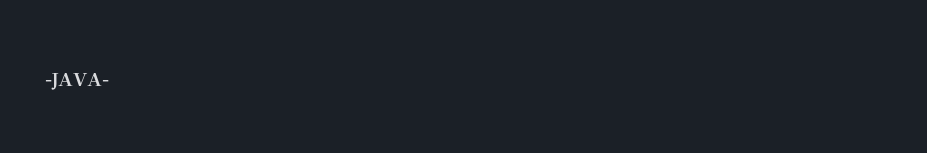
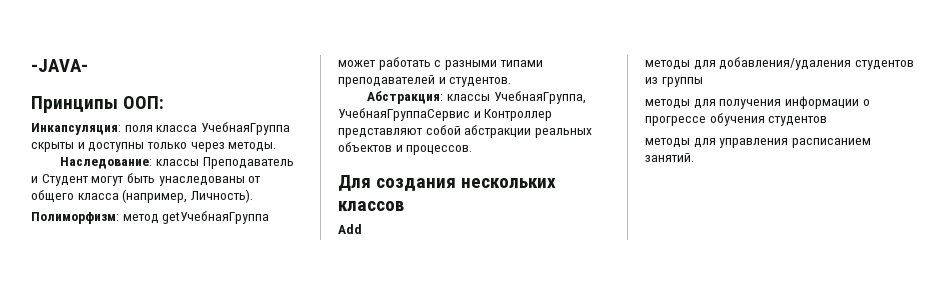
+ Принципы ООП:
+ Инкапсуляция: поля класса УчебнаяГруппа скрыты и доступны только через методы.
+ Наследование: классы Преподаватель и Студент могут быть унаследованы от общего класса (например, Личность).
+ Полиморфизм: метод getУчебнаяГруппа может работать с разными типами преподавателей и студентов.
+ Абстракция: классы УчебнаяГруппа, УчебнаяГруппаСервис и Контроллер представляют собой абстракции реальных объектов и процессов.
+ Для создания нескольких классов
+ Add
+ методы для добавления/удаления студентов из группы
+ методы для получения информации о прогрессе обучения студентов
+ методы для управления расписанием занятий.

